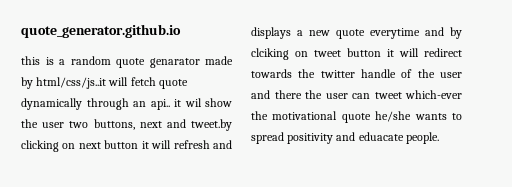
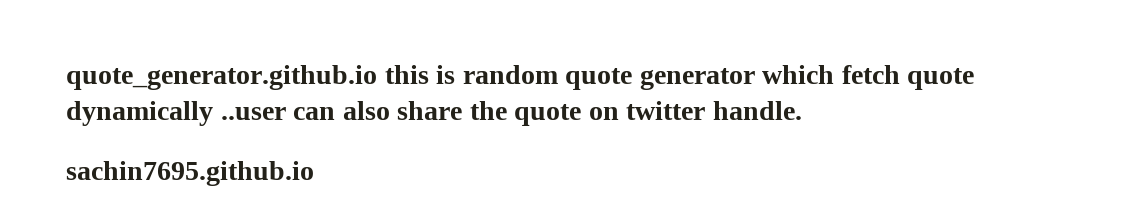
- quote_generator.github.io
- this is a random quote genarator made by html/css/js..it will fetch quote dynamically through an api.. it wil show the user two buttons, next and tweet.by clicking on next button it will refresh and displays a new quote everytime and by clciking on tweet button it will redirect towards the twitter handle of the user and there the user can tweet which-ever the motivational quote he/she wants to spread positivity and eduacate people.
+ quote_generator.github.io this is random quote generator which fetch quote dynamically ..user can also share the quote on twitter handle.
+ sachin7695.github.io

